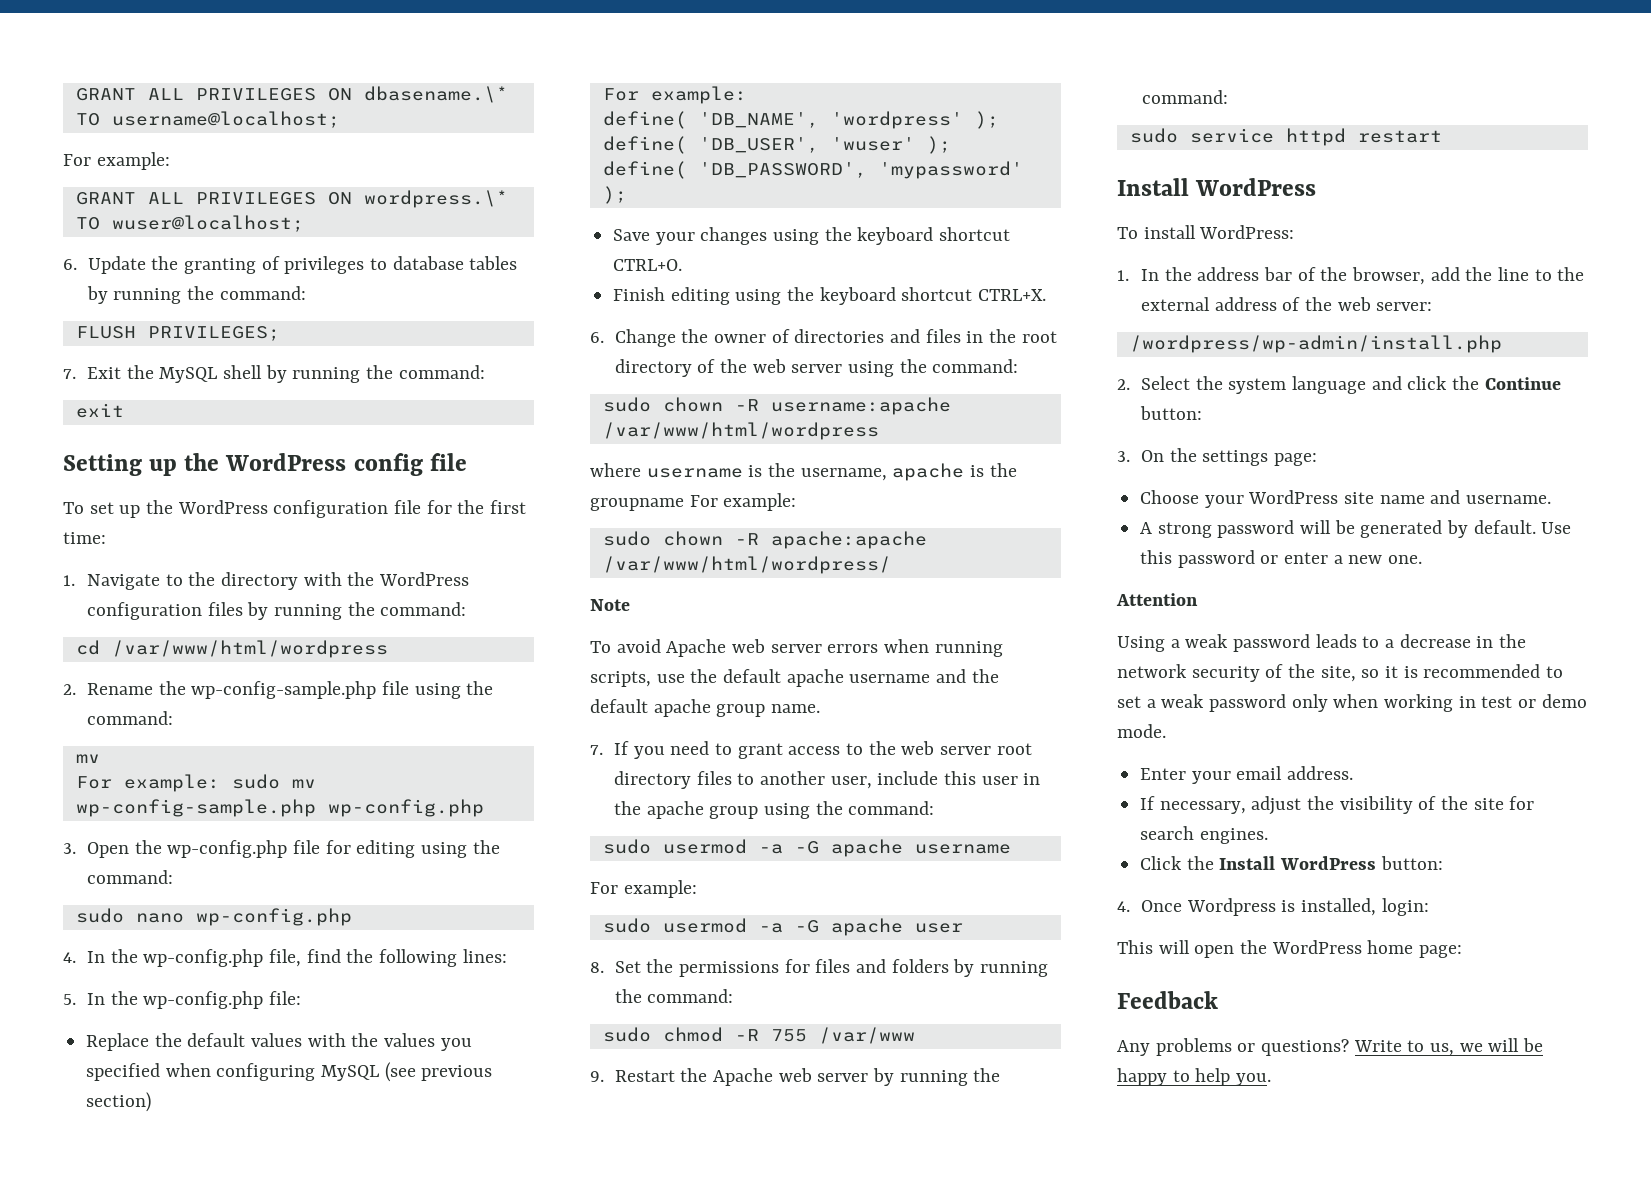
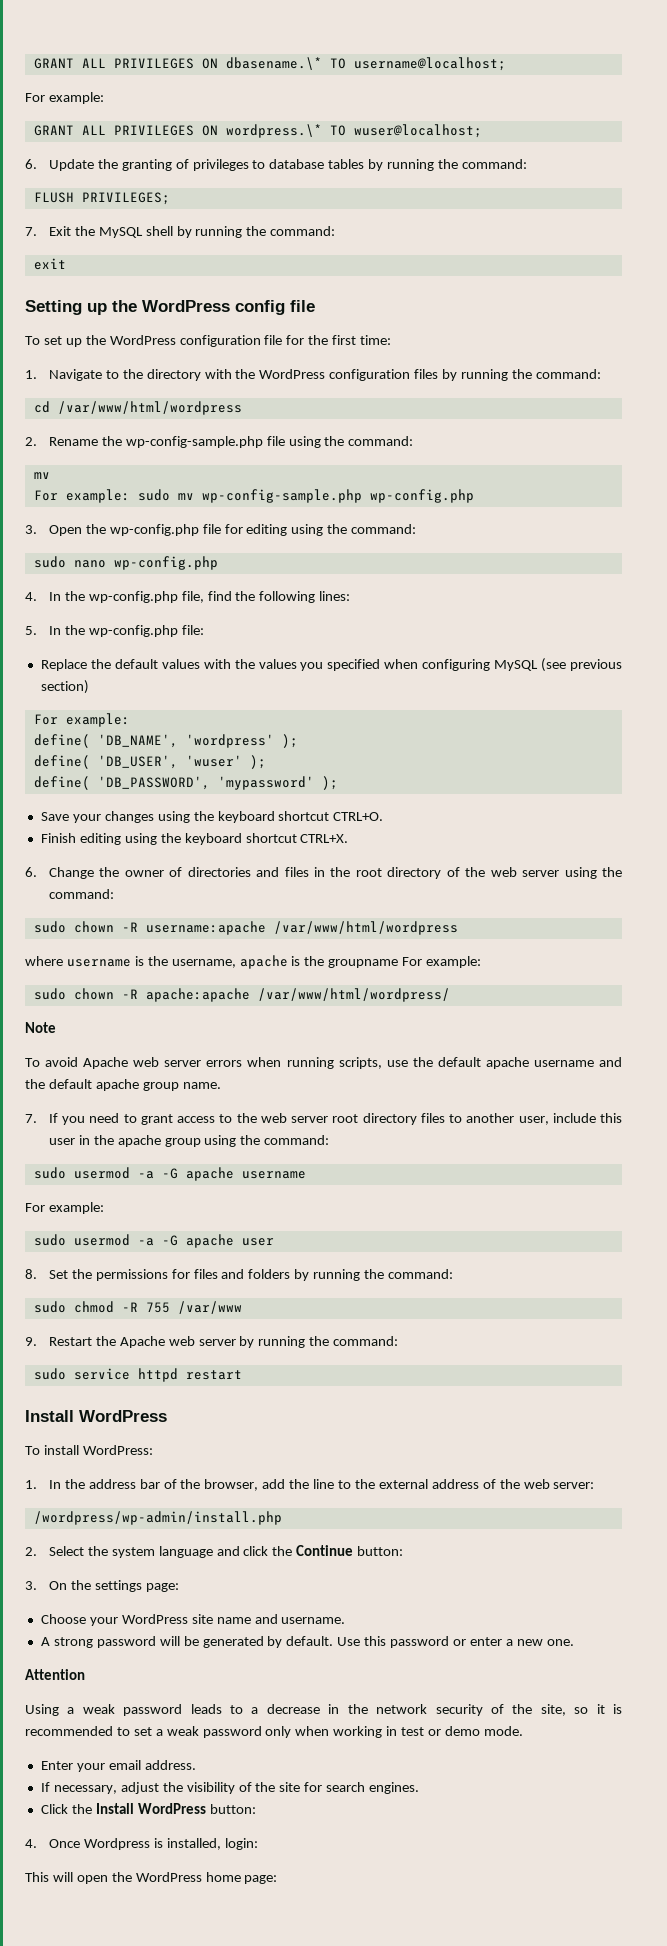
- Feedback
- Any problems or questions? Write to us, we will be happy to help you.

